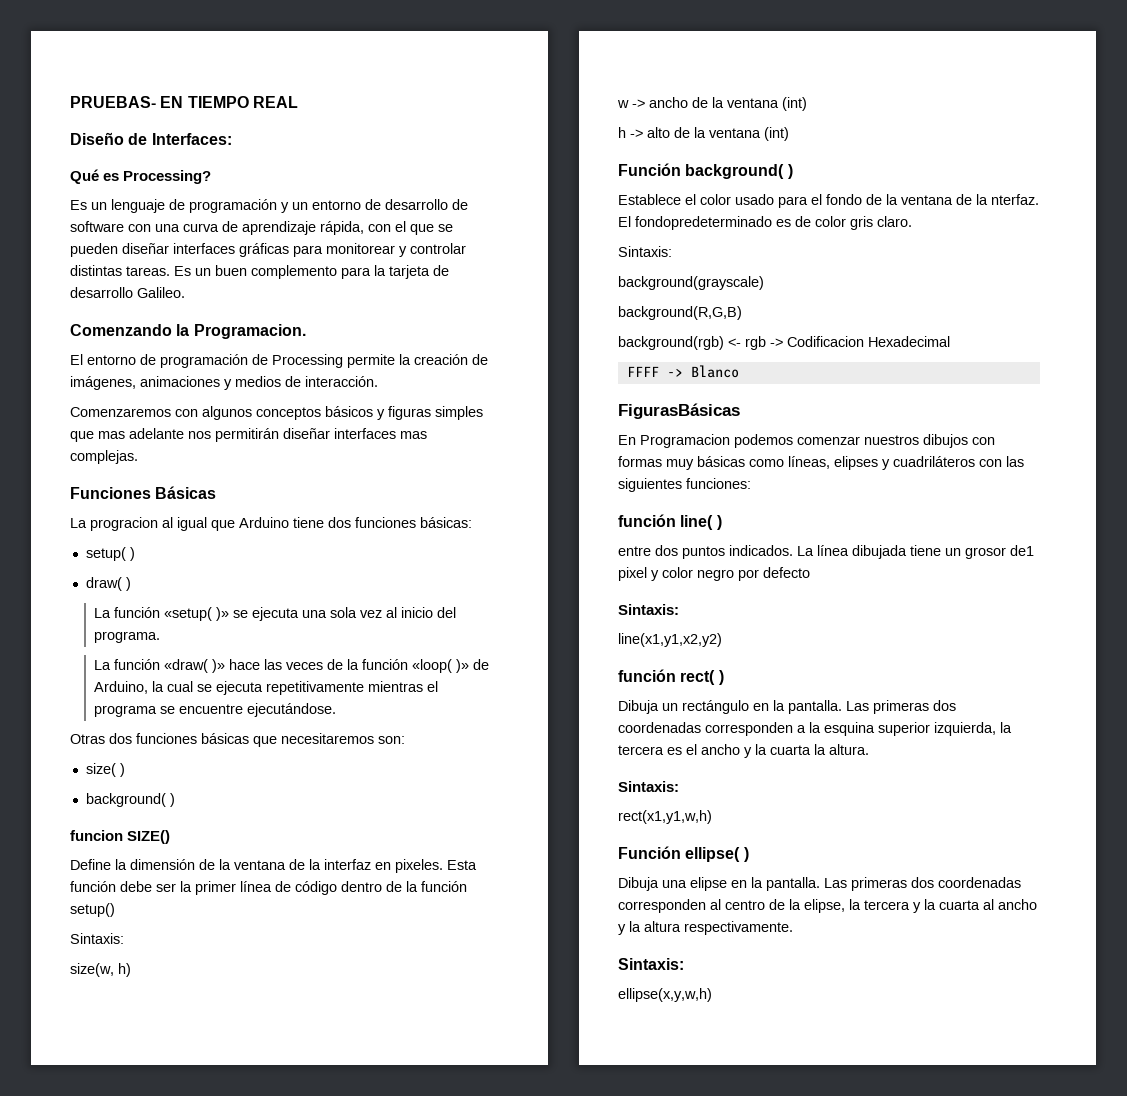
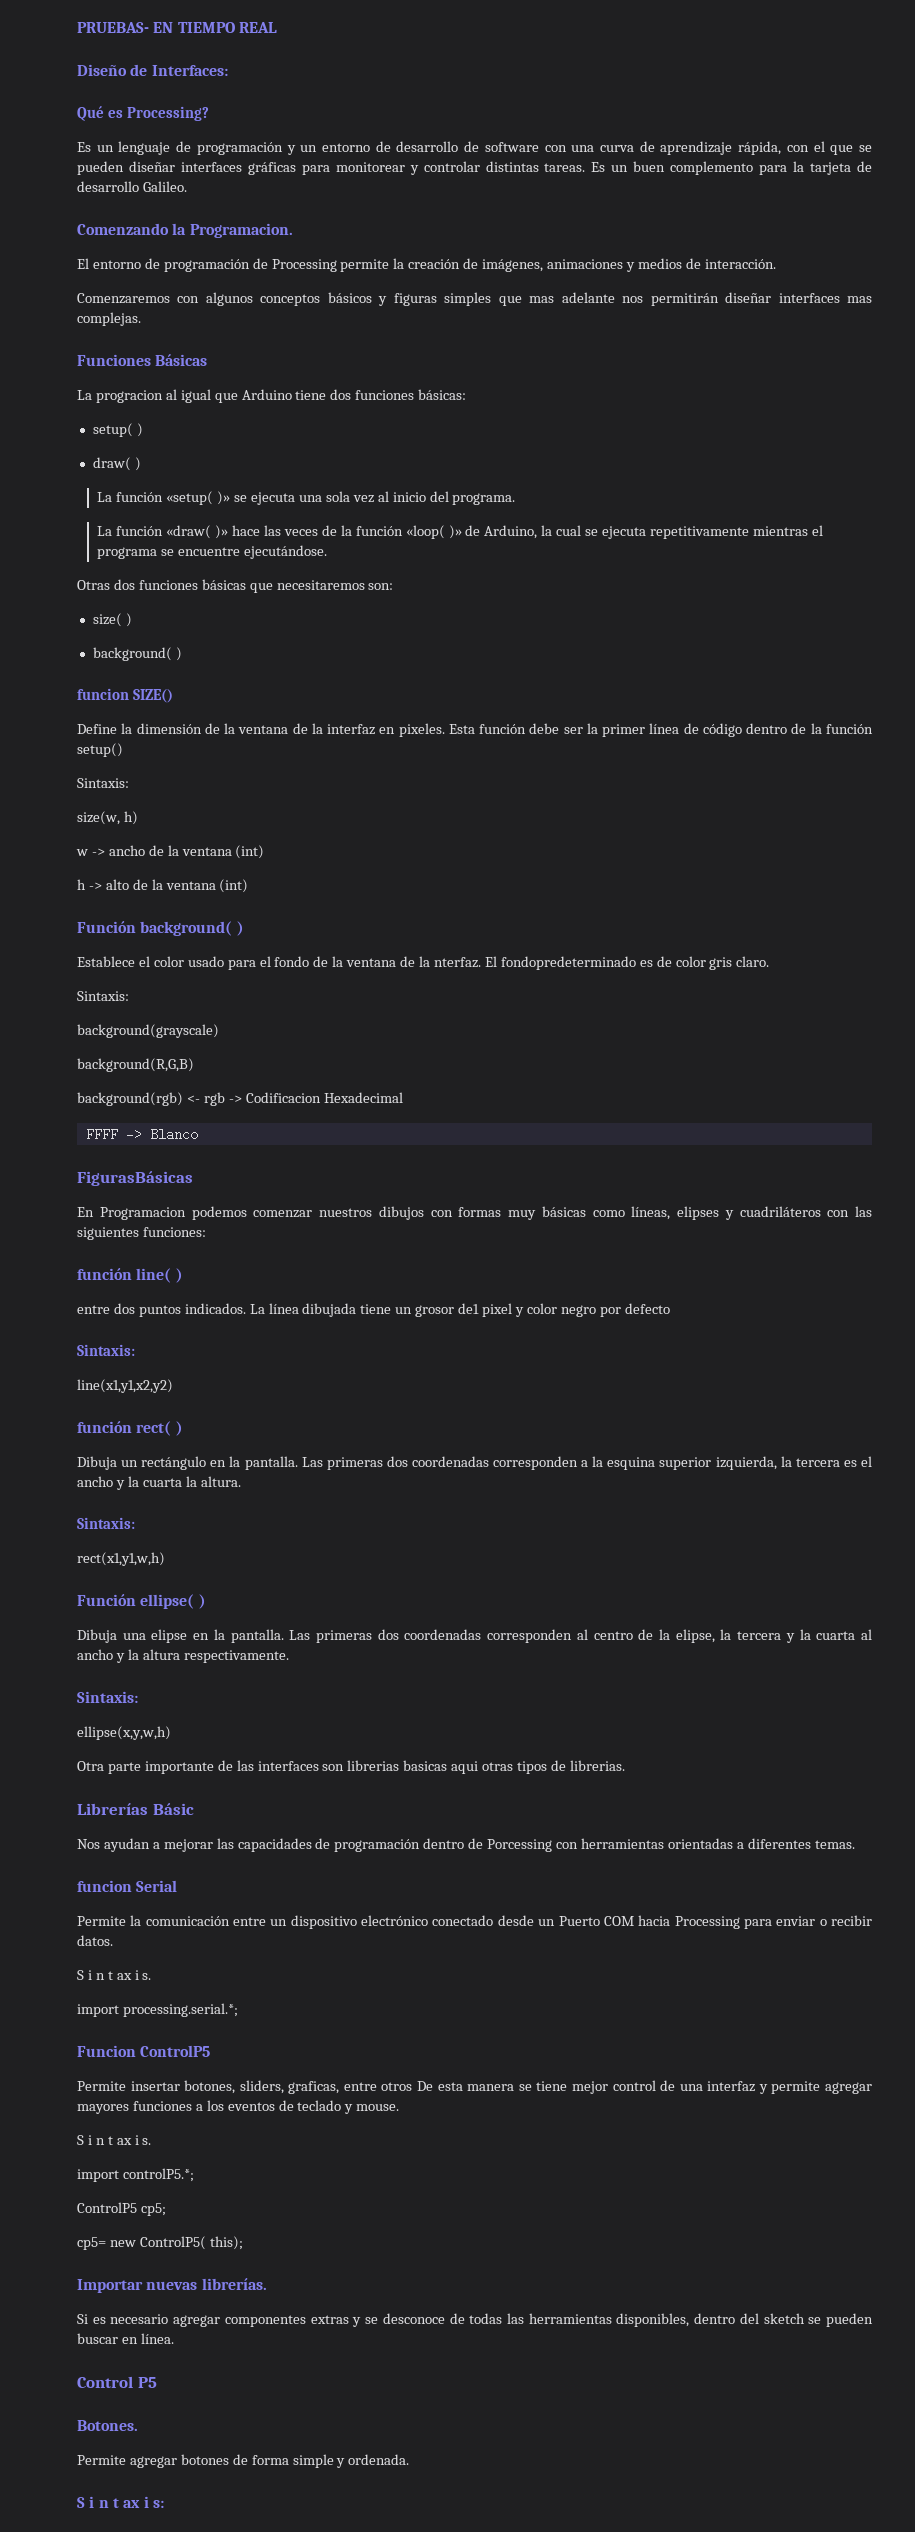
+ Otra parte importante de las interfaces son librerias basicas aqui otras tipos de librerias.
+ Librerías Básic
+ Nos ayudan a mejorar las capacidades de programación dentro de Porcessing con herramientas orientadas a diferentes temas.
+ funcion Serial
+ Permite la comunicación entre un dispositivo electrónico conectado desde un Puerto COM hacia Processing para enviar o recibir datos.
+ S i n t ax i s.
+ import processing.serial.*;
+ Funcion ControlP5
+ Permite insertar botones, sliders, graficas, entre otros De esta manera se tiene mejor control de una interfaz y permite agregar mayores funciones a los eventos de teclado y mouse.
+ S i n t ax i s.
+ import controlP5.*;
+ ControlP5 cp5;
+ cp5= new ControlP5( this);
+ Importar nuevas librerías.
+ Si es necesario agregar componentes extras y se desconoce de todas las herramientas disponibles, dentro del sketch se pueden buscar en línea.
+ Control P5
+ Botones.
+ Permite agregar botones de forma simple y ordenada.
+ S i n t ax i s:

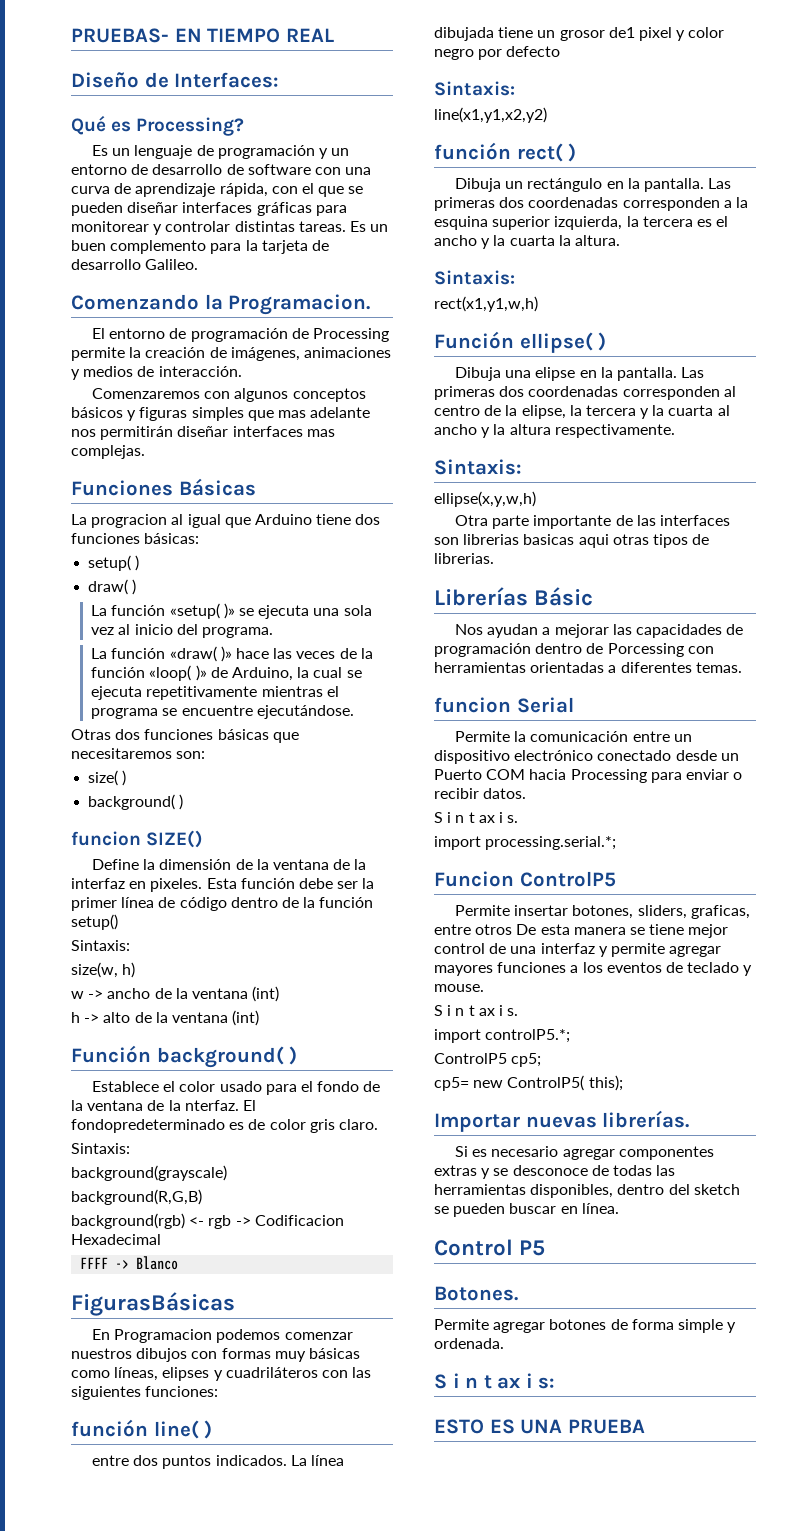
+ ESTO ES UNA PRUEBA

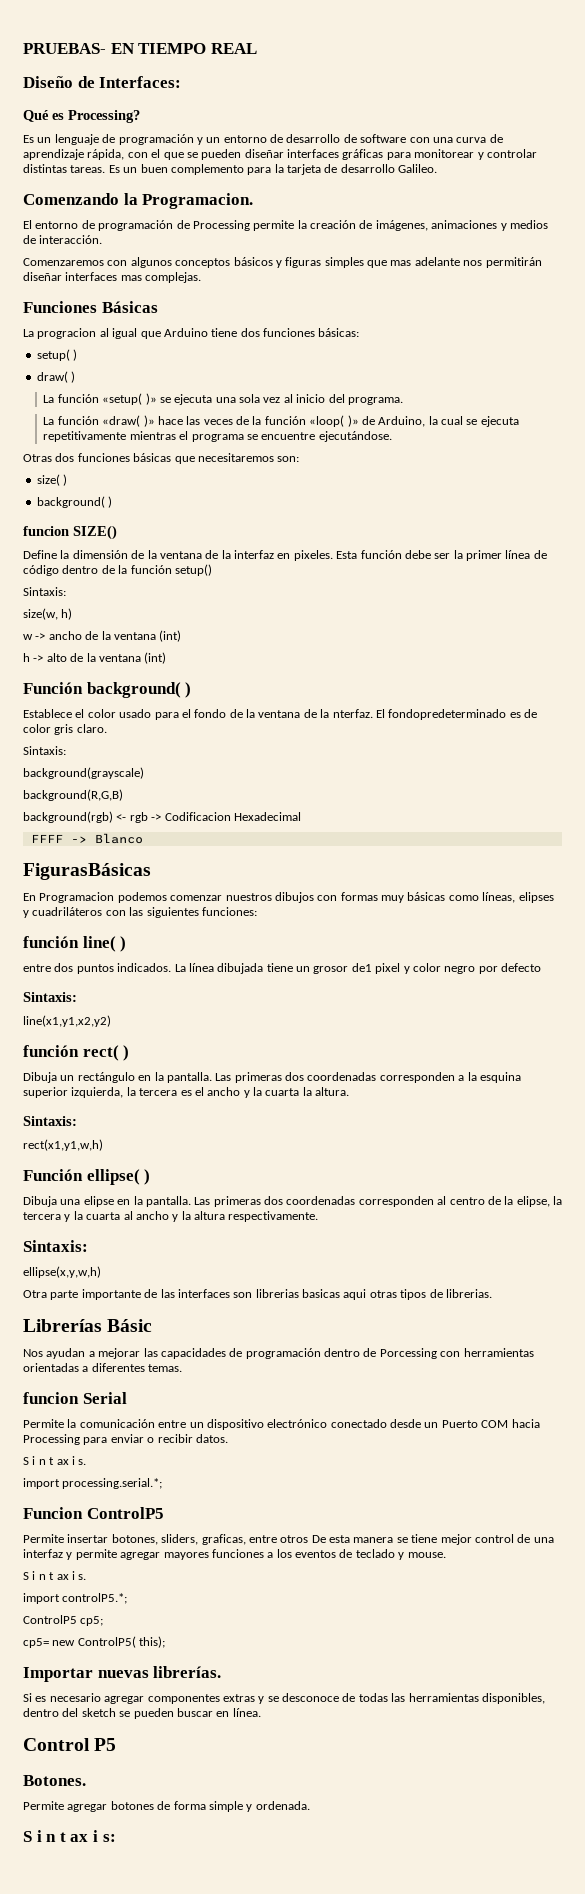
- ESTO ES UNA PRUEBA

